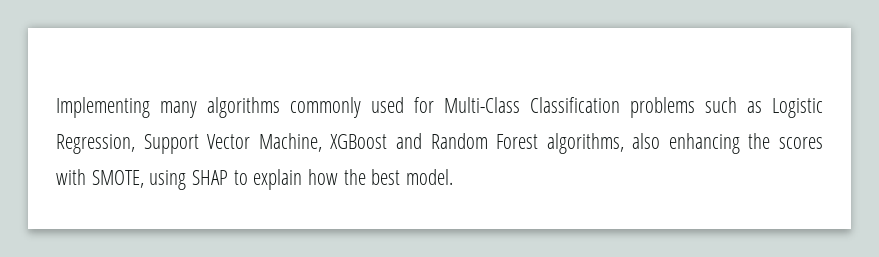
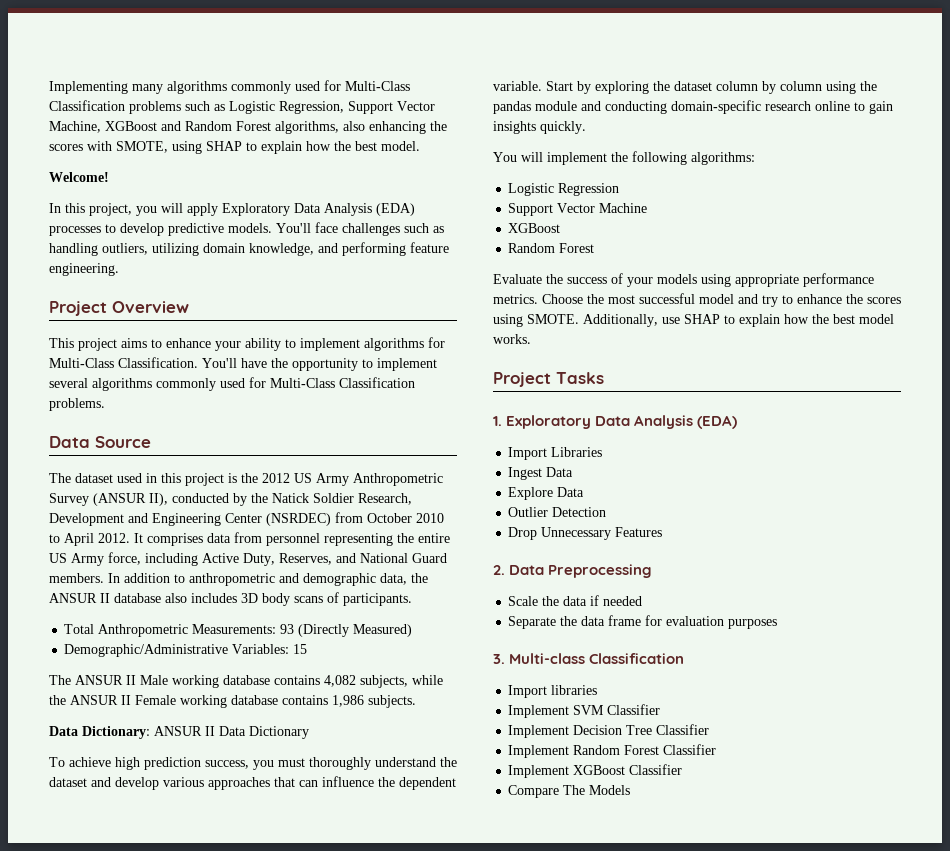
+ Welcome!
+ In this project, you will apply Exploratory Data Analysis (EDA) processes to develop predictive models. You'll face challenges such as handling outliers, utilizing domain knowledge, and performing feature engineering.
+ Project Overview
+ This project aims to enhance your ability to implement algorithms for Multi-Class Classification. You'll have the opportunity to implement several algorithms commonly used for Multi-Class Classification problems.
+ Data Source
+ The dataset used in this project is the 2012 US Army Anthropometric Survey (ANSUR II), conducted by the Natick Soldier Research, Development and Engineering Center (NSRDEC) from October 2010 to April 2012. It comprises data from personnel representing the entire US Army force, including Active Duty, Reserves, and National Guard members. In addition to anthropometric and demographic data, the ANSUR II database also includes 3D body scans of participants.
+ Total Anthropometric Measurements: 93 (Directly Measured)
+ Demographic/Administrative Variables: 15
+ The ANSUR II Male working database contains 4,082 subjects, while the ANSUR II Female working database contains 1,986 subjects.
+ Data Dictionary: ANSUR II Data Dictionary
+ To achieve high prediction success, you must thoroughly understand the dataset and develop various approaches that can influence the dependent variable. Start by exploring the dataset column by column using the pandas module and conducting domain-specific research online to gain insights quickly.
+ You will implement the following algorithms:
+ Logistic Regression
+ Support Vector Machine
+ XGBoost
+ Random Forest
+ Evaluate the success of your models using appropriate performance metrics. Choose the most successful model and try to enhance the scores using SMOTE. Additionally, use SHAP to explain how the best model works.
+ Project Tasks
+ 1. Exploratory Data Analysis (EDA)
+ Import Libraries
+ Ingest Data
+ Explore Data
+ Outlier Detection
+ Drop Unnecessary Features
+ 2. Data Preprocessing
+ Scale the data if needed
+ Separate the data frame for evaluation purposes
+ 3. Multi-class Classification
+ Import libraries
+ Implement SVM Classifier
+ Implement Decision Tree Classifier
+ Implement Random Forest Classifier
+ Implement XGBoost Classifier
+ Compare The Models

